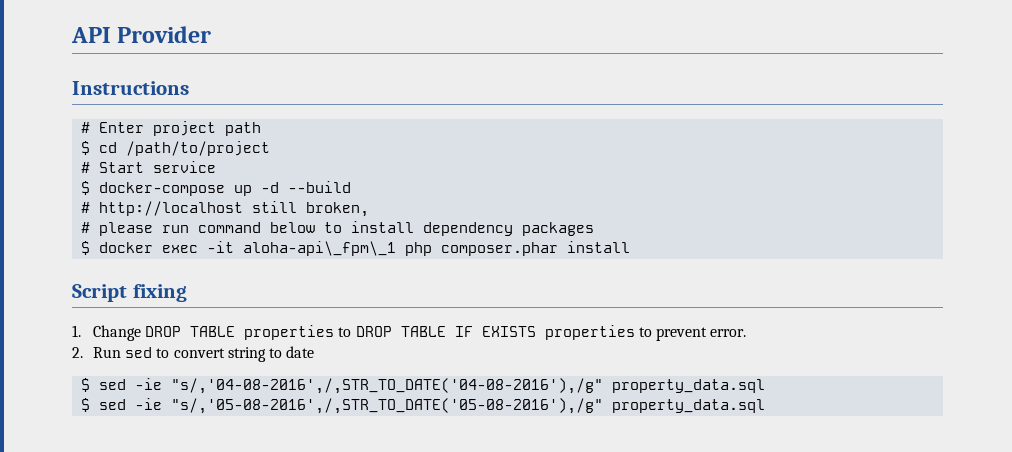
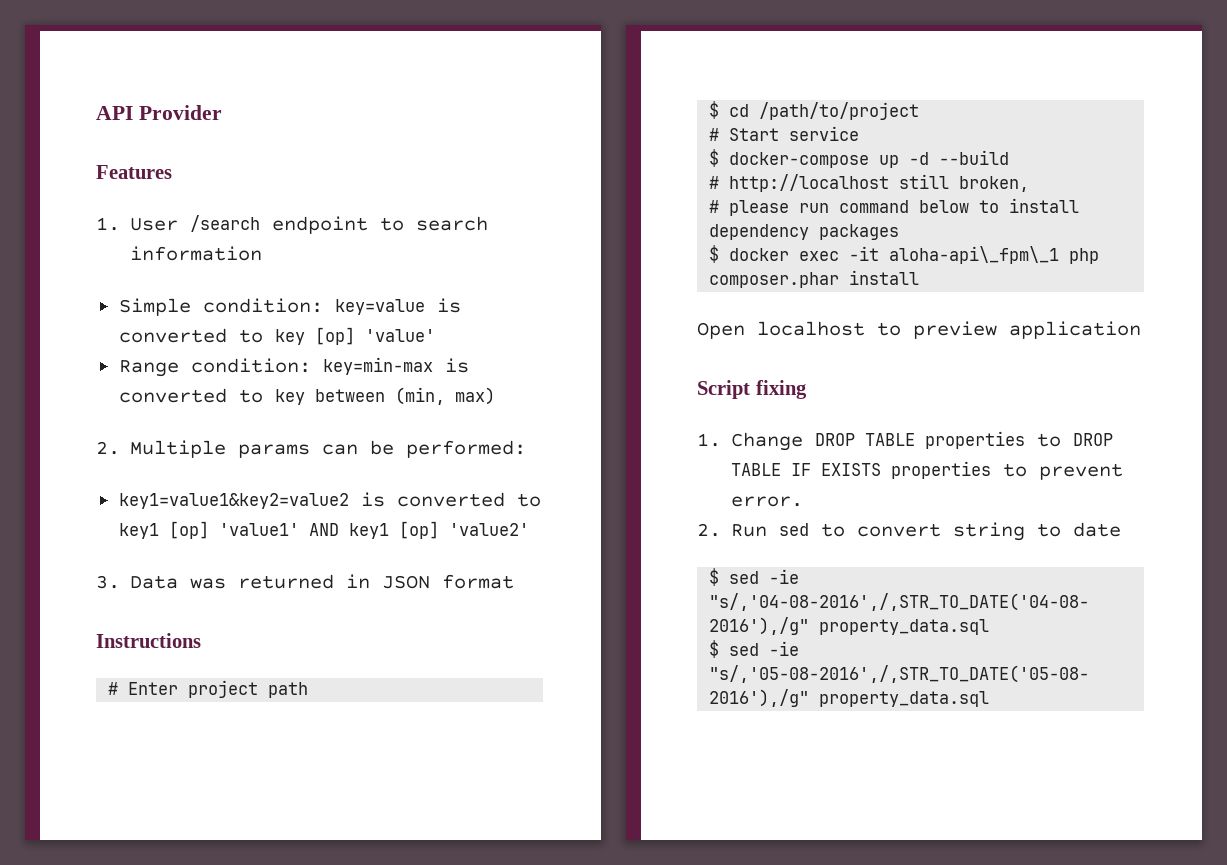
+ Features
+ 1. User /search endpoint to search information
+ Simple condition: key=value is converted to key [op] 'value'
+ Range condition: key=min-max is converted to key between (min, max)
+ 2. Multiple params can be performed:
+ key1=value1&key2=value2 is converted to key1 [op] 'value1' AND key1 [op] 'value2'
+ 3. Data was returned in JSON format
+ Open localhost to preview application

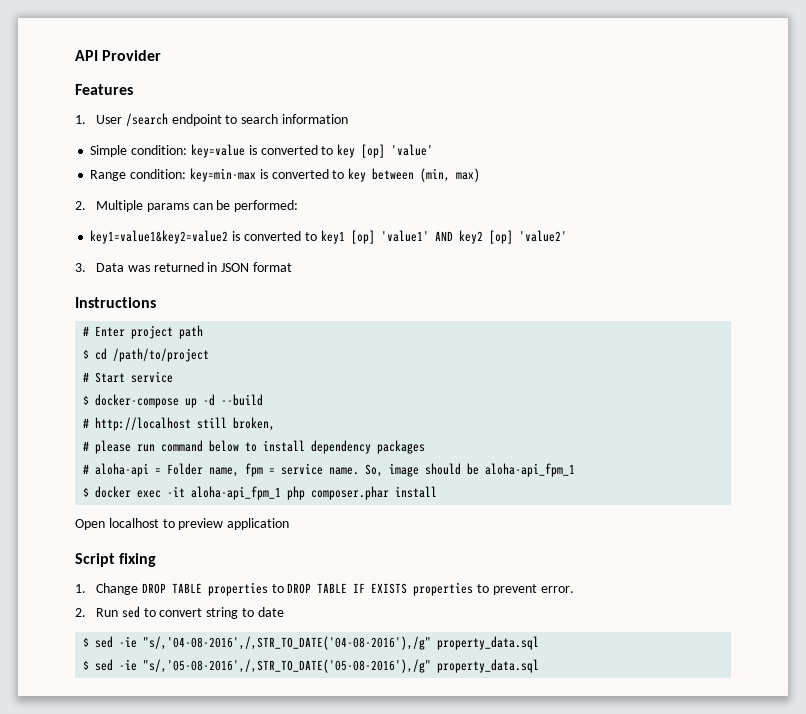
- key1=value1&key2=value2 is converted to key1 [op] 'value1' AND key1 [op] 'value2'
+ key1=value1&key2=value2 is converted to key1 [op] 'value1' AND key2 [op] 'value2'
+ # aloha-api = Folder name, fpm = service name. So, image should be aloha-api_fpm_1
- $ docker exec -it aloha-api\_fpm\_1 php composer.phar install
+ $ docker exec -it aloha-api_fpm_1 php composer.phar install

